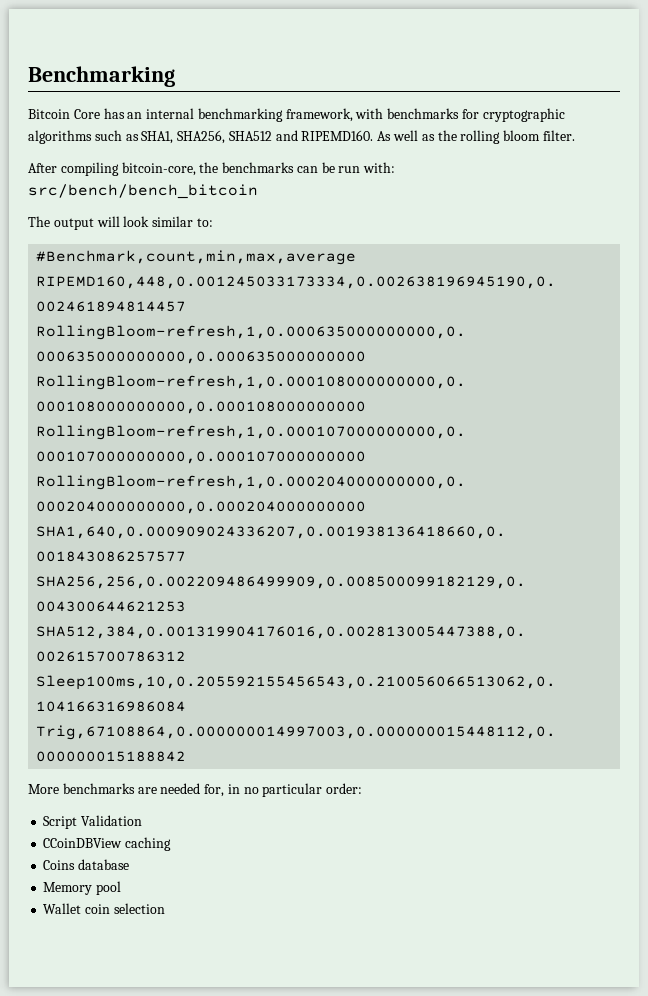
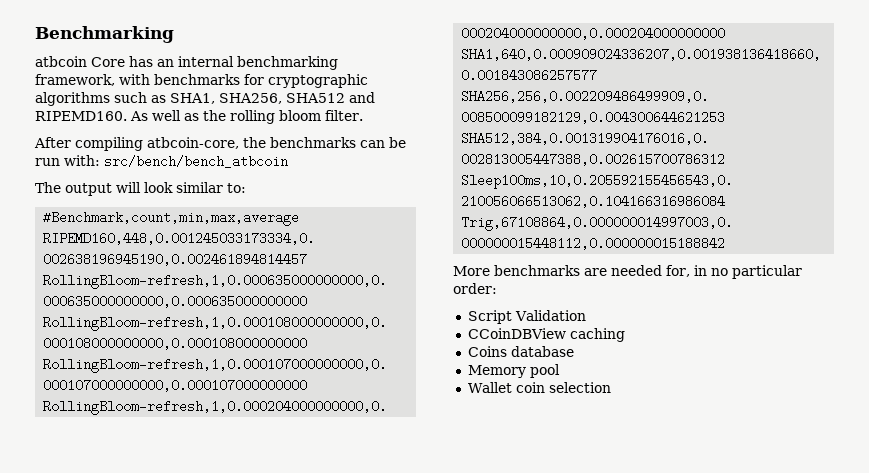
- Bitcoin Core has an internal benchmarking framework, with benchmarks for cryptographic algorithms such as SHA1, SHA256, SHA512 and RIPEMD160.
+ atbcoin Core has an internal benchmarking framework, with benchmarks for cryptographic algorithms such as SHA1, SHA256, SHA512 and RIPEMD160.
- After compiling bitcoin-core, the benchmarks can be run with: src/bench/bench_bitcoin
+ After compiling atbcoin-core, the benchmarks can be run with: src/bench/bench_atbcoin

